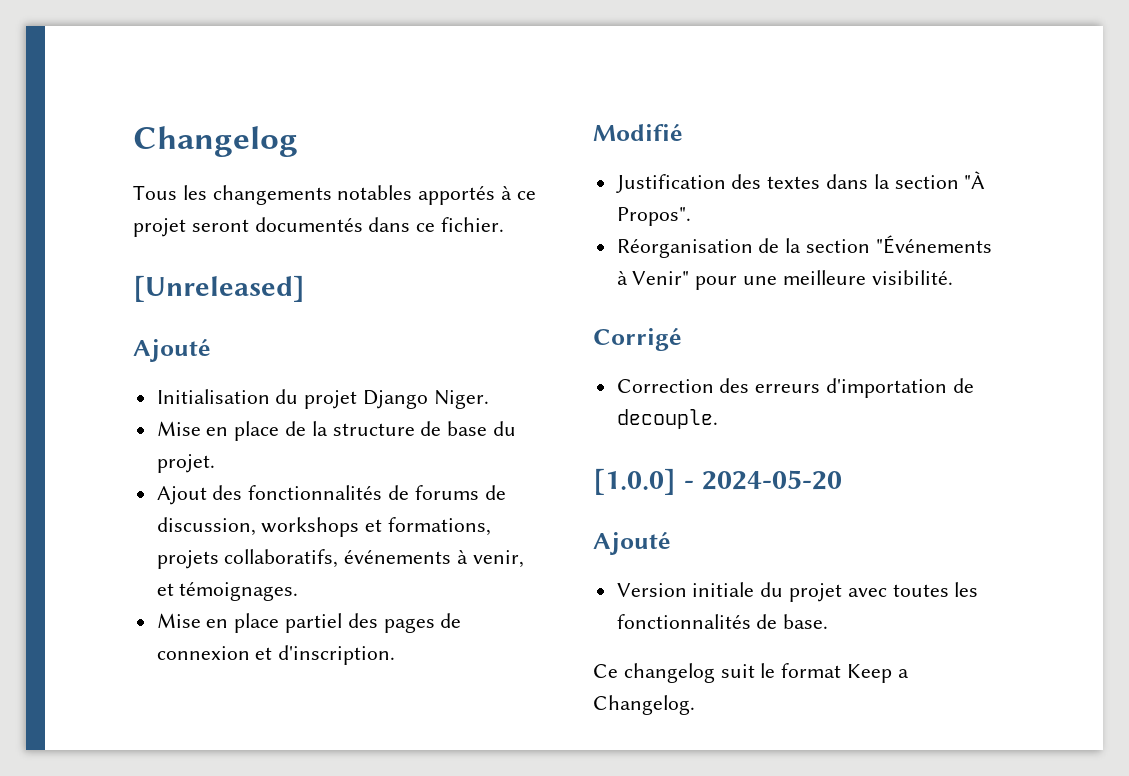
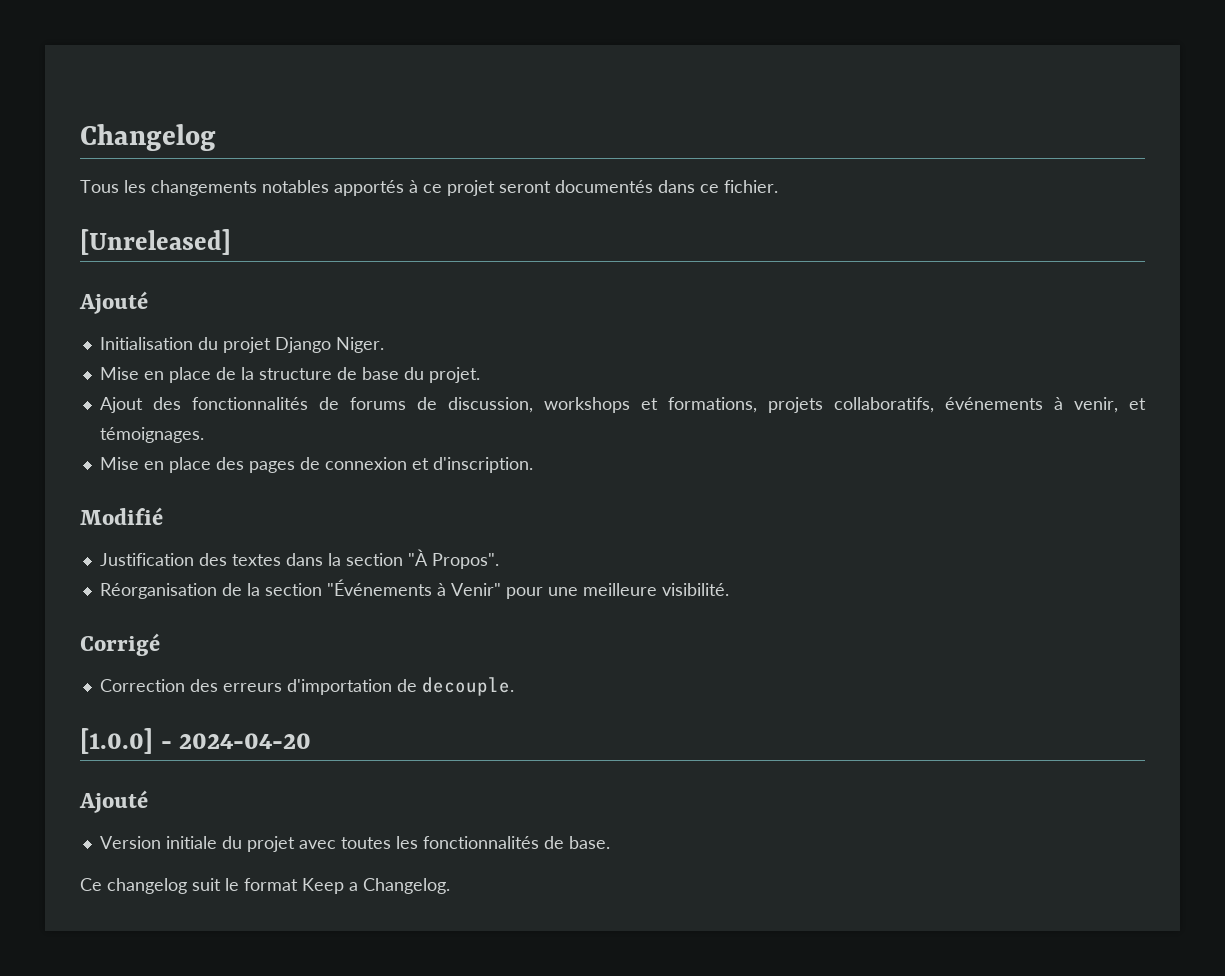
- Mise en place partiel des pages de connexion et d'inscription.
+ Mise en place des pages de connexion et d'inscription.
- [1.0.0] - 2024-05-20
+ [1.0.0] - 2024-04-20

